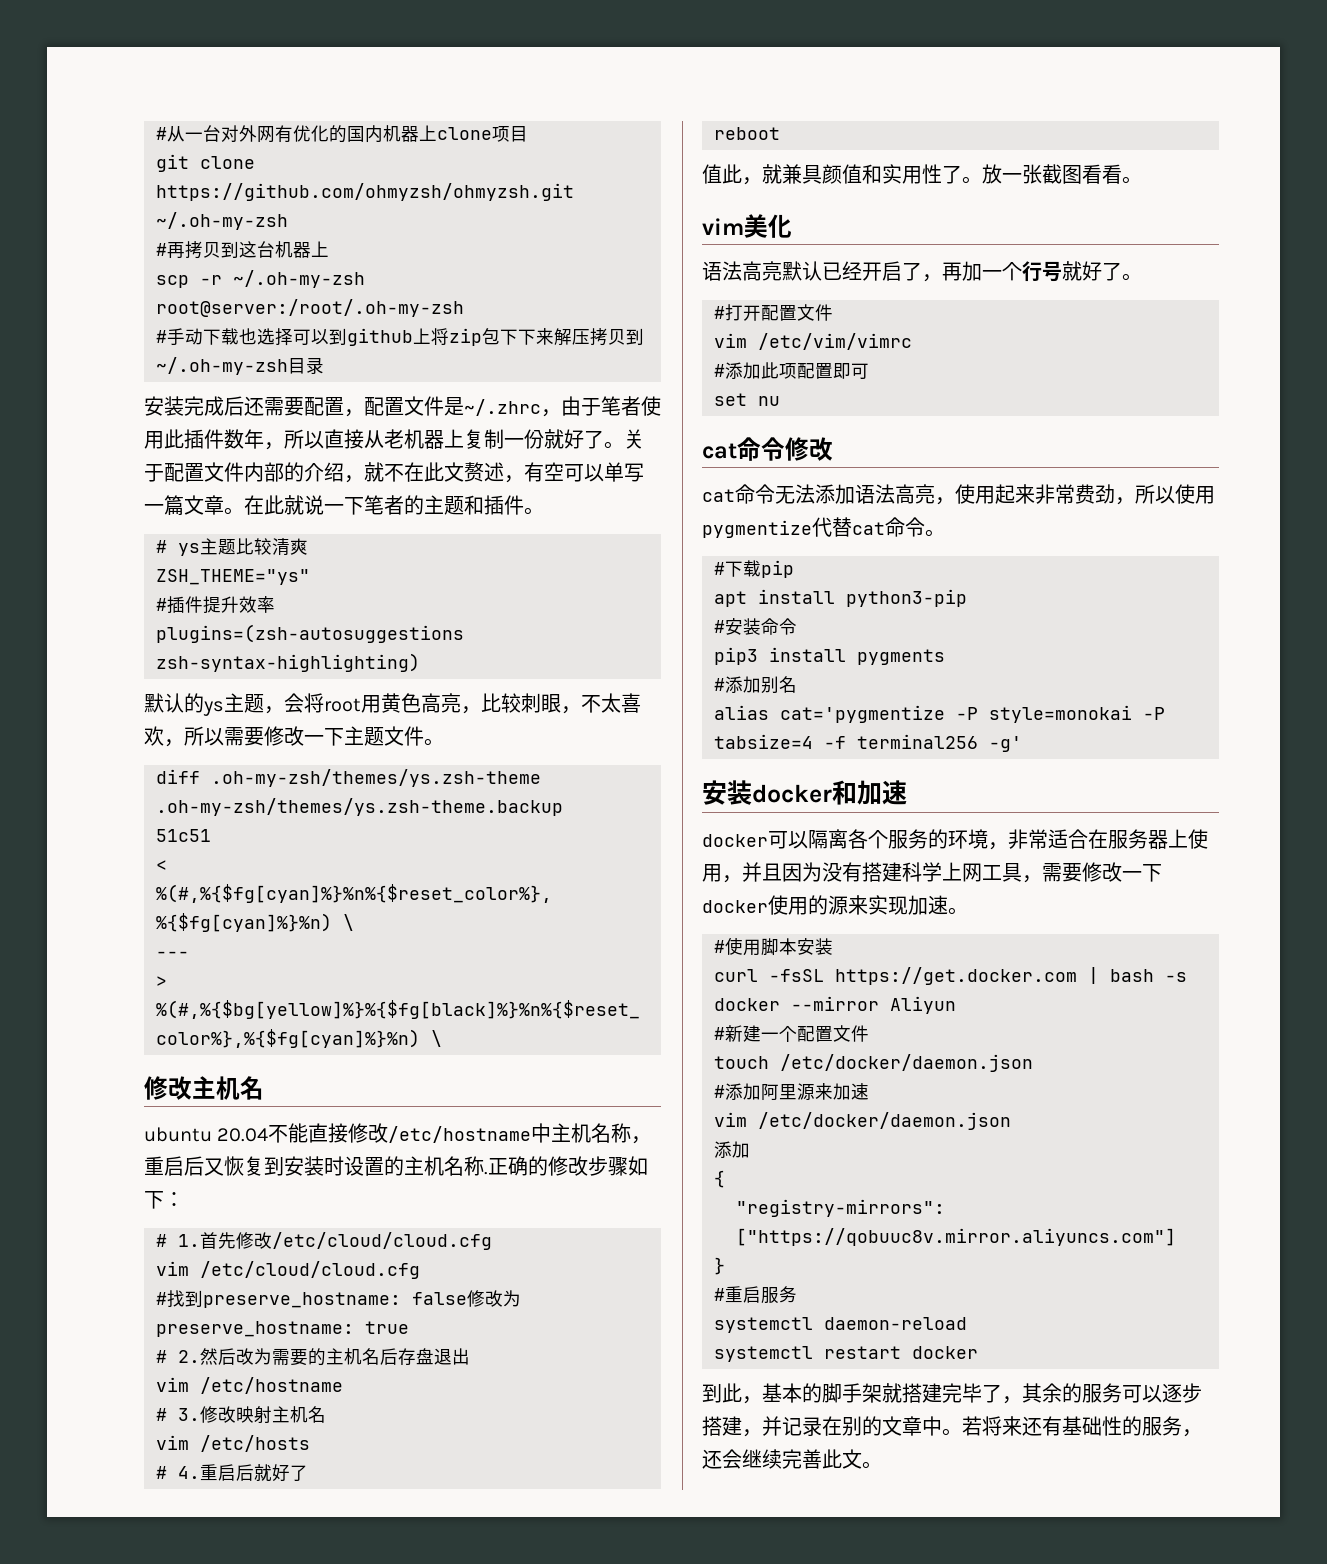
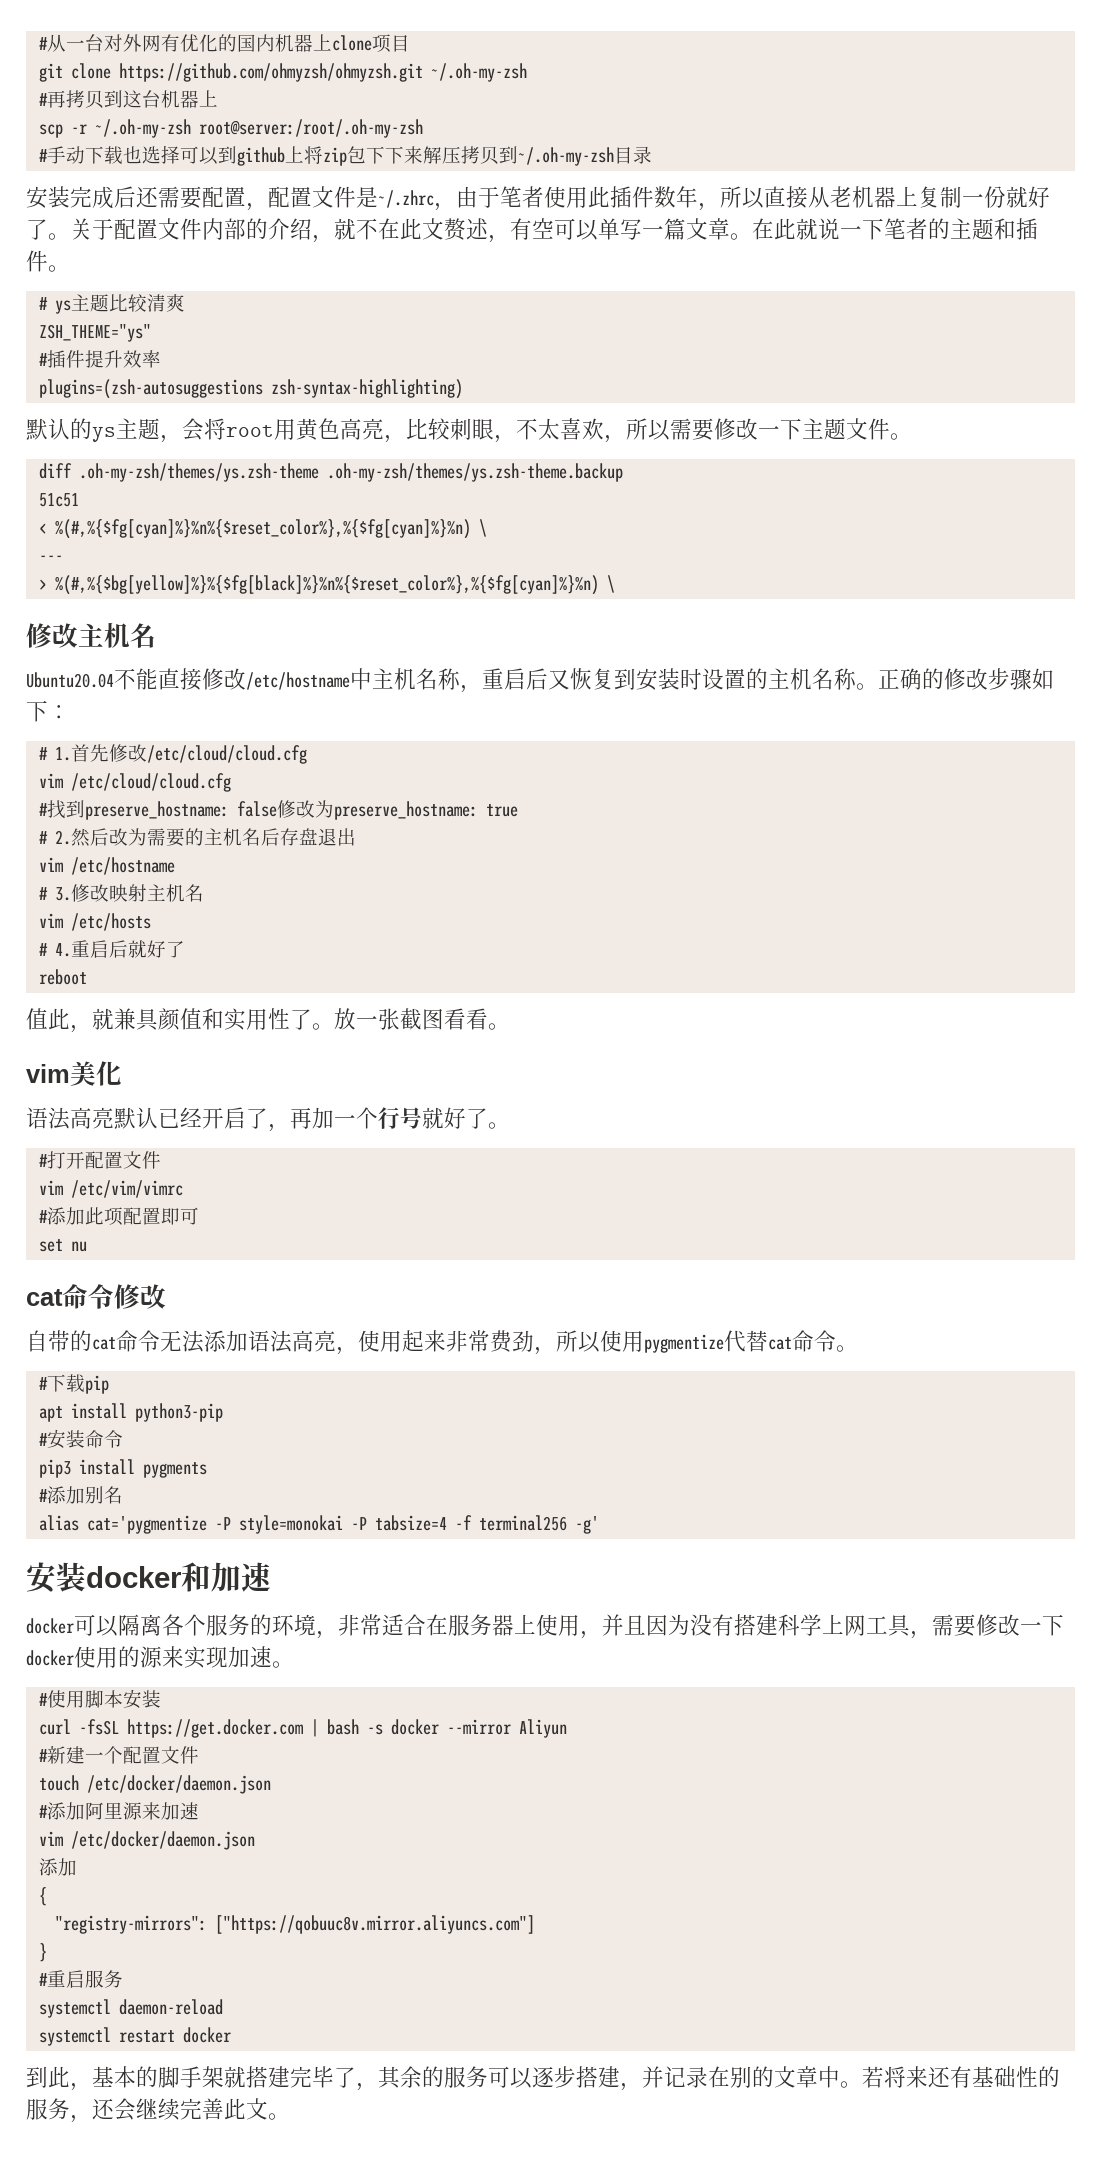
- ubuntu 20.04不能直接修改/etc/hostname中主机名称，重启后又恢复到安装时设置的主机名称.
+ Ubuntu20.04不能直接修改/etc/hostname中主机名称，重启后又恢复到安装时设置的主机名称。
- cat命令无法添加语法高亮，使用起来非常费劲，所以使用pygmentize代替cat命令。
+ 自带的cat命令无法添加语法高亮，使用起来非常费劲，所以使用pygmentize代替cat命令。

